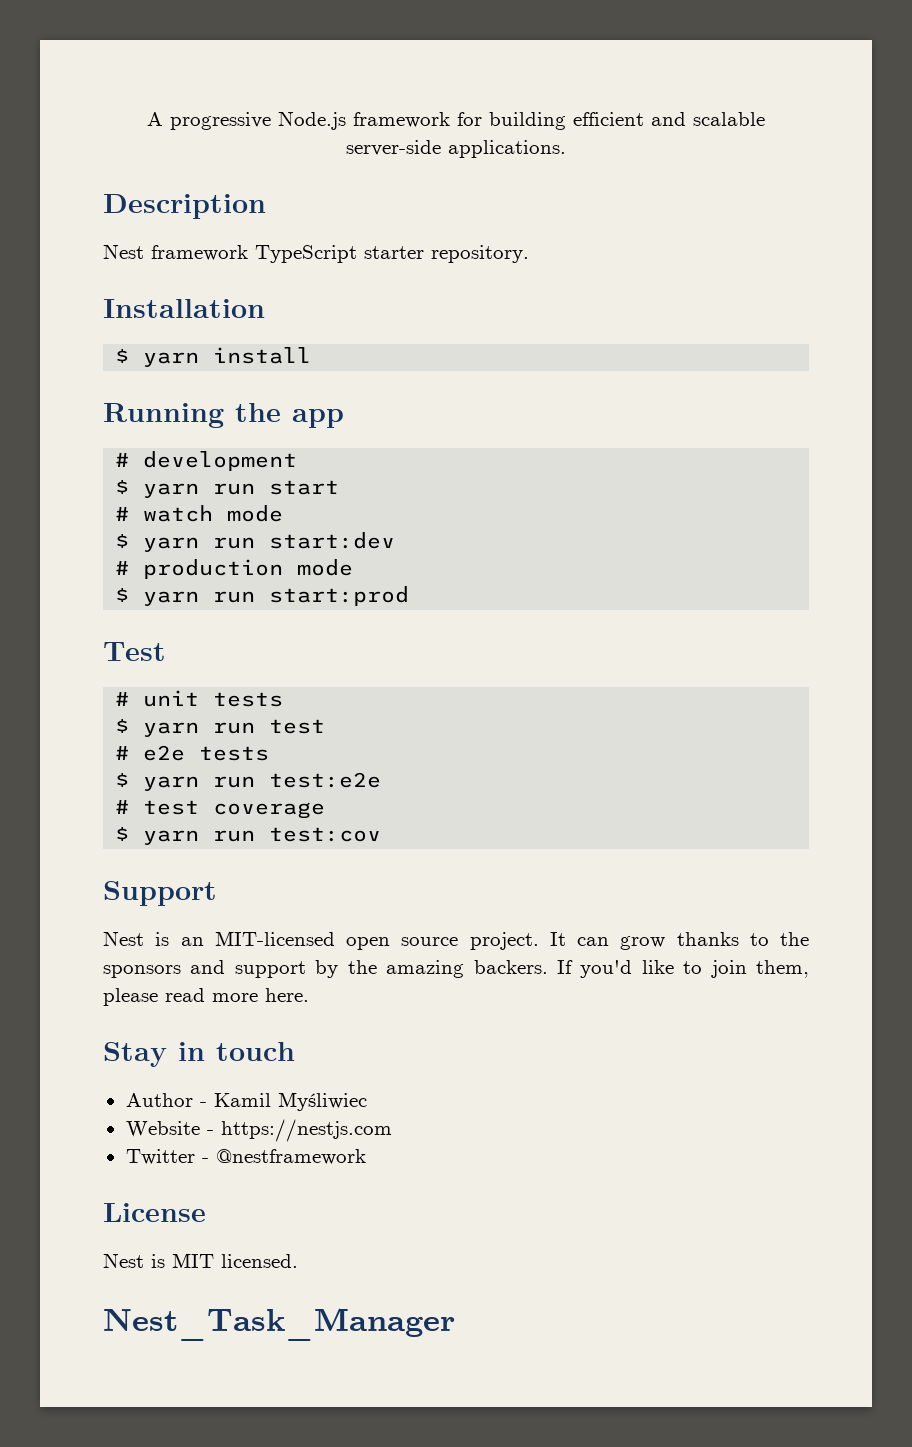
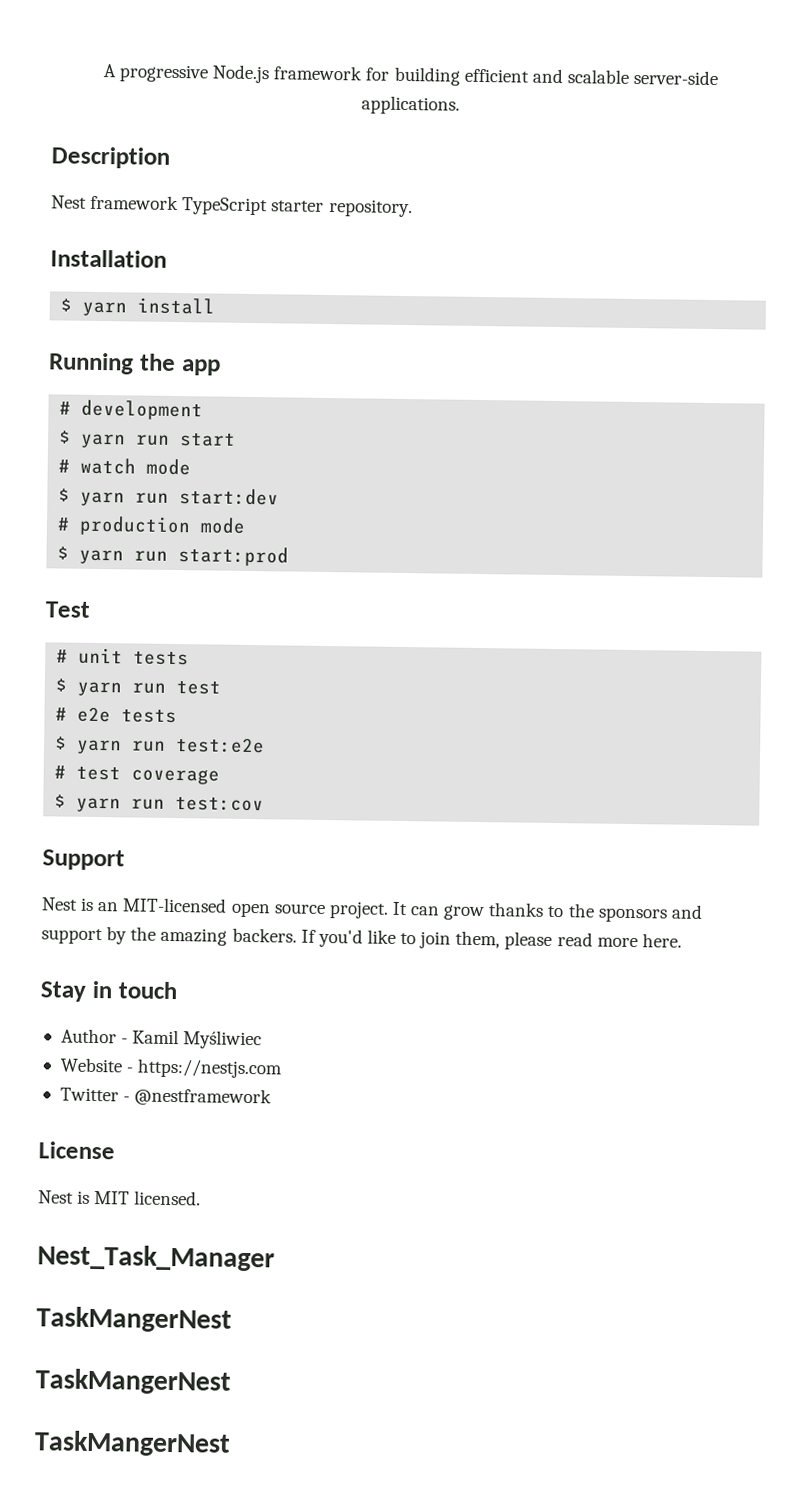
  Nest_Task_Manager
+ TaskMangerNest
+ TaskMangerNest
+ TaskMangerNest

